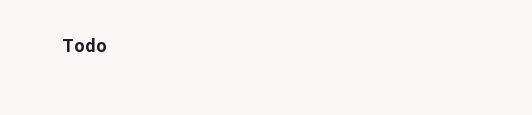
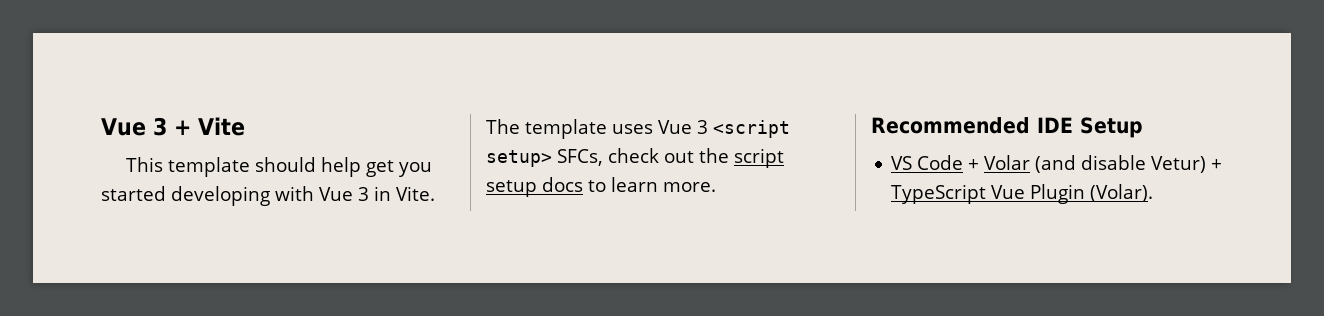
- Todo
+ Vue 3 + Vite
+ This template should help get you started developing with Vue 3 in Vite. The template uses Vue 3 <script setup> SFCs, check out the script setup docs to learn more.
+ Recommended IDE Setup
+ VS Code + Volar (and disable Vetur) + TypeScript Vue Plugin (Volar).

